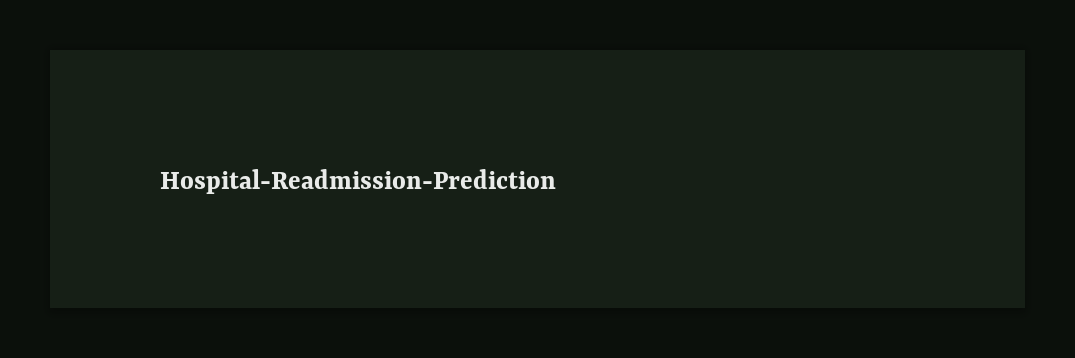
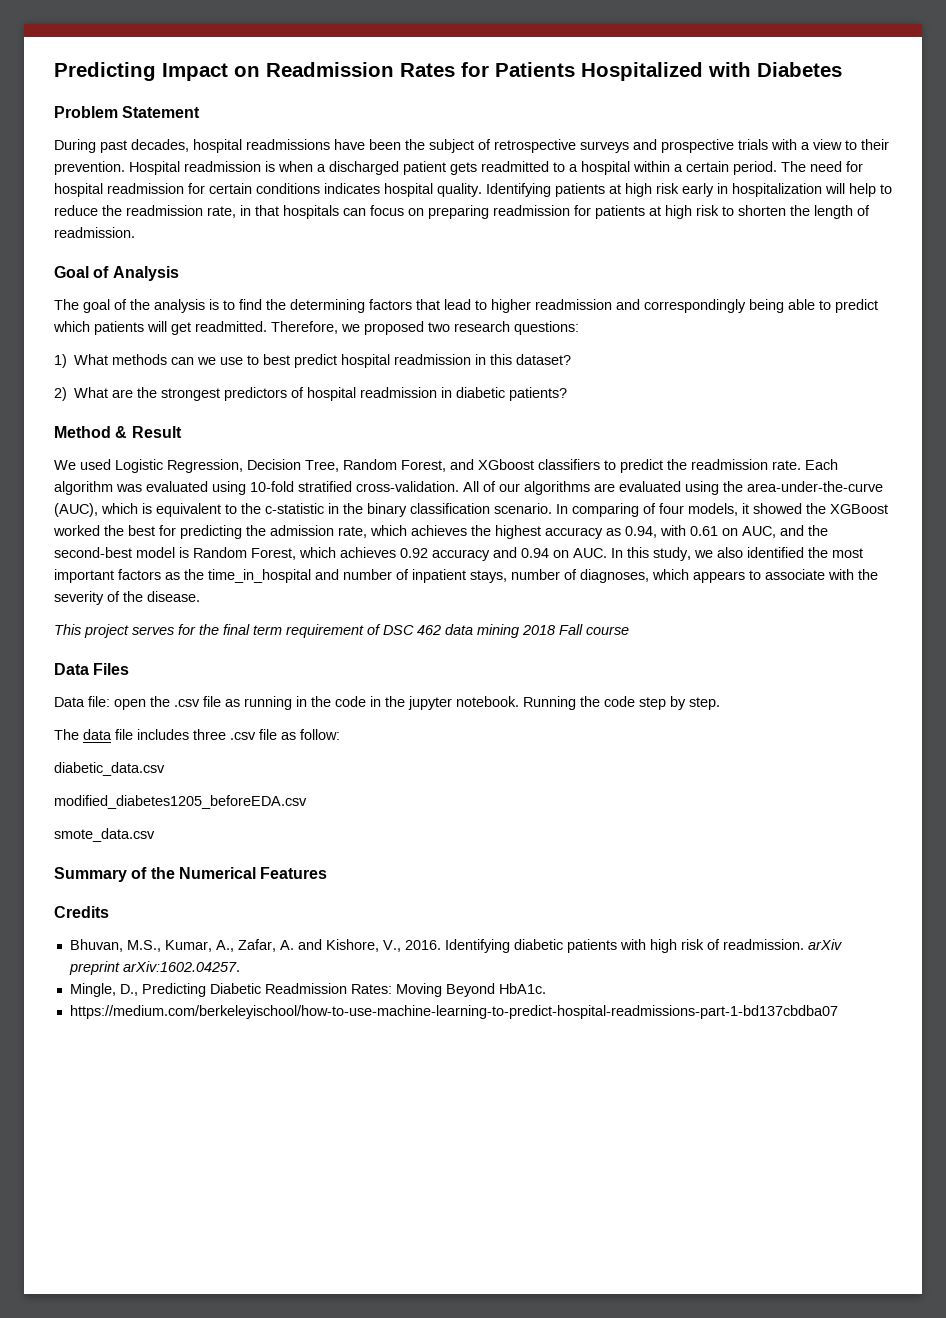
- Hospital-Readmission-Prediction
+ Predicting Impact on Readmission Rates for Patients Hospitalized with Diabetes
+ Problem Statement
+ During past decades, hospital readmissions have been the subject of retrospective surveys and prospective trials with a view to their prevention. Hospital readmission is when a discharged patient gets readmitted to a hospital within a certain period. The need for hospital readmission for certain conditions indicates hospital quality. Identifying patients at high risk early in hospitalization will help to reduce the readmission rate, in that hospitals can focus on preparing readmission for patients at high risk to shorten the length of readmission.
+ Goal of Analysis
+ The goal of the analysis is to find the determining factors that lead to higher readmission and correspondingly being able to predict which patients will get readmitted. Therefore, we proposed two research questions:
+ 1) What methods can we use to best predict hospital readmission in this dataset?
+ 2) What are the strongest predictors of hospital readmission in diabetic patients?
+ Method & Result
+ We used Logistic Regression, Decision Tree, Random Forest, and XGboost classifiers to predict the readmission rate. Each algorithm was evaluated using 10-fold stratified cross-validation. All of our algorithms are evaluated using the area-under-the-curve (AUC), which is equivalent to the c-statistic in the binary classification scenario. In comparing of four models, it showed the XGBoost worked the best for predicting the admission rate, which achieves the highest accuracy as 0.94, with 0.61 on AUC, and the second-best model is Random Forest, which achieves 0.92 accuracy and 0.94 on AUC. In this study, we also identified the most important factors as the time_in_hospital and number of inpatient stays, number of diagnoses, which appears to associate with the severity of the disease.
+ This project serves for the final term requirement of DSC 462 data mining 2018 Fall course
+ Data Files
+ Data file: open the .csv file as running in the code in the jupyter notebook. Running the code step by step.
+ The data file includes three .csv file as follow:
+ diabetic_data.csv
+ modified_diabetes1205_beforeEDA.csv
+ smote_data.csv
+ Summary of the Numerical Features
+ Credits
+ Bhuvan, M.S., Kumar, A., Zafar, A. and Kishore, V., 2016. Identifying diabetic patients with high risk of readmission. arXiv preprint arXiv:1602.04257.
+ Mingle, D., Predicting Diabetic Readmission Rates: Moving Beyond HbA1c.
+ https://medium.com/berkeleyischool/how-to-use-machine-learning-to-predict-hospital-readmissions-part-1-bd137cbdba07

